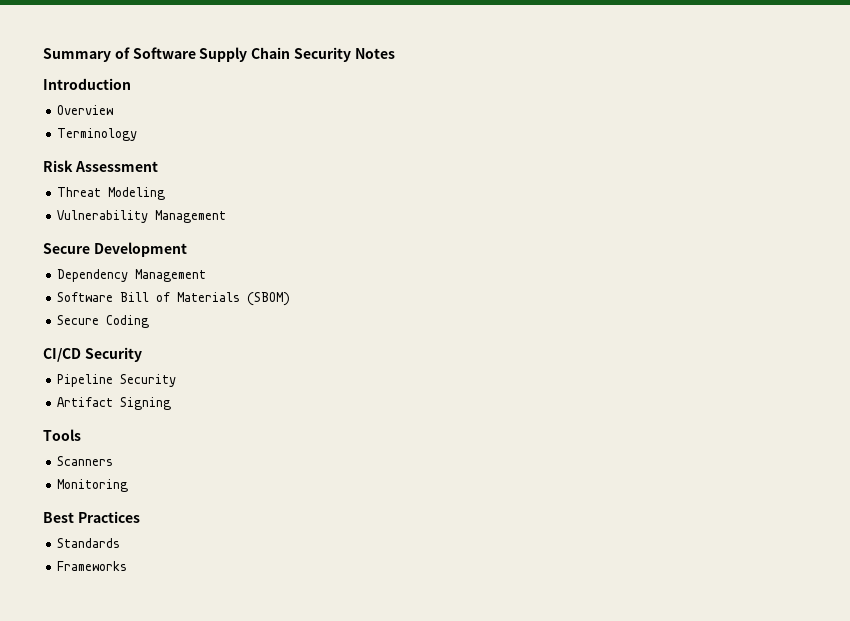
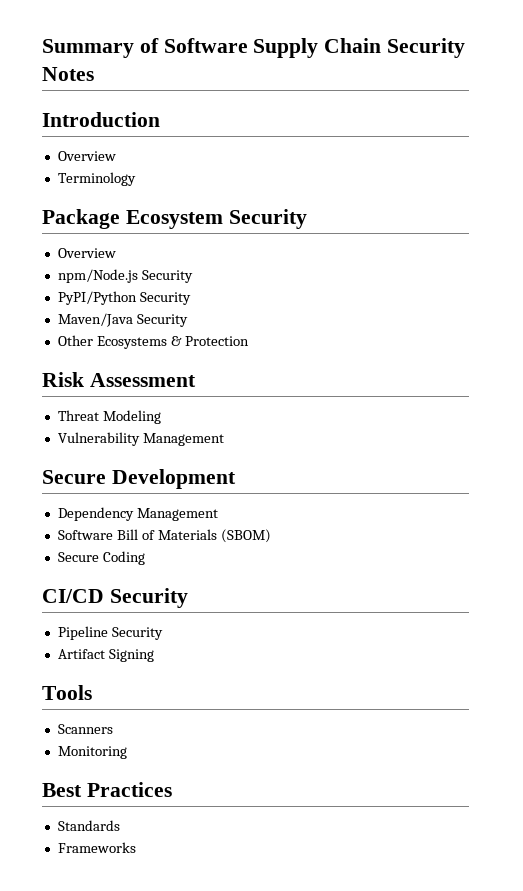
+ Package Ecosystem Security
+ Overview
+ npm/Node.js Security
+ PyPI/Python Security
+ Maven/Java Security
+ Other Ecosystems & Protection

